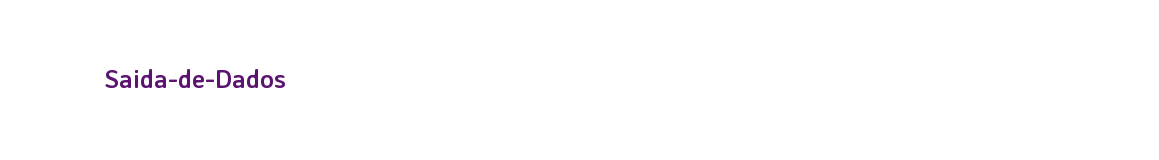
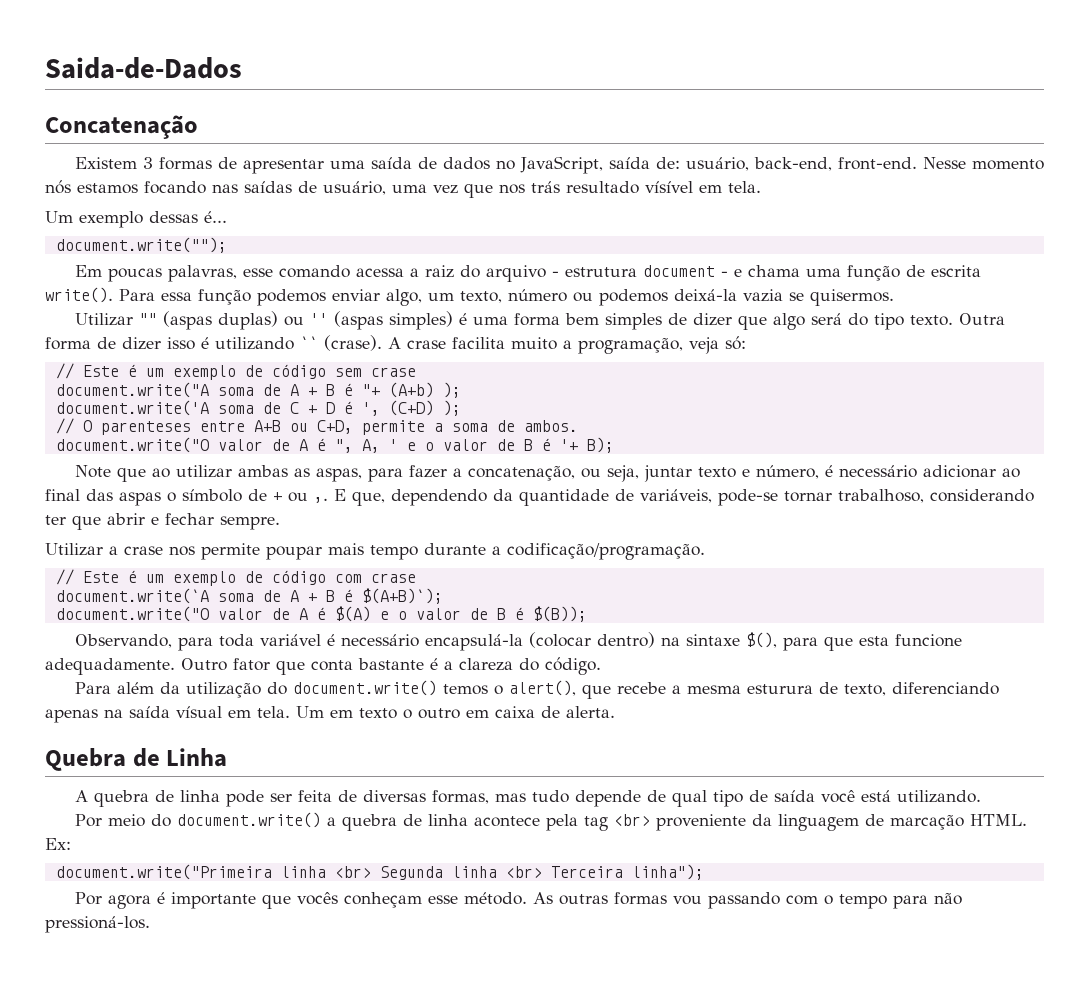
+ Concatenação
+ Existem 3 formas de apresentar uma saída de dados no JavaScript, saída de: usuário, back-end, front-end. Nesse momento nós estamos focando nas saídas de usuário, uma vez que nos trás resultado vísível em tela.
+ Um exemplo dessas é...
+ document.write("");
+ Em poucas palavras, esse comando acessa a raiz do arquivo - estrutura document - e chama uma função de escrita write(). Para essa função podemos enviar algo, um texto, número ou podemos deixá-la vazia se quisermos.
+ Utilizar "" (aspas duplas) ou '' (aspas simples) é uma forma bem simples de dizer que algo será do tipo texto. Outra forma de dizer isso é utilizando `` (crase). A crase facilita muito a programação, veja só:
+ // Este é um exemplo de código sem crase
+ document.write("A soma de A + B é "+ (A+b) );
+ document.write('A soma de C + D é ', (C+D) );
+ // O parenteses entre A+B ou C+D, permite a soma de ambos.
+ document.write("O valor de A é ", A, ' e o valor de B é '+ B);
+ Note que ao utilizar ambas as aspas, para fazer a concatenação, ou seja, juntar texto e número, é necessário adicionar ao final das aspas o símbolo de + ou ,. E que, dependendo da quantidade de variáveis, pode-se tornar trabalhoso, considerando ter que abrir e fechar sempre.
+ Utilizar a crase nos permite poupar mais tempo durante a codificação/programação.
+ // Este é um exemplo de código com crase
+ document.write(`A soma de A + B é $(A+B)`);
+ document.write("O valor de A é $(A) e o valor de B é $(B));
+ Observando, para toda variável é necessário encapsulá-la (colocar dentro) na sintaxe $(), para que esta funcione adequadamente. Outro fator que conta bastante é a clareza do código.
+ Para além da utilização do document.write() temos o alert(), que recebe a mesma esturura de texto, diferenciando apenas na saída vísual em tela. Um em texto o outro em caixa de alerta.
+ Quebra de Linha
+ A quebra de linha pode ser feita de diversas formas, mas tudo depende de qual tipo de saída você está utilizando.
+ Por meio do document.write() a quebra de linha acontece pela tag <br> proveniente da linguagem de marcação HTML. Ex:
+ document.write("Primeira linha <br> Segunda linha <br> Terceira linha");
+ Por agora é importante que vocês conheçam esse método. As outras formas vou passando com o tempo para não pressioná-los.

